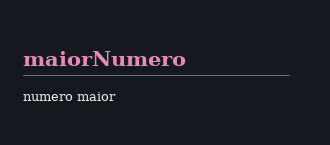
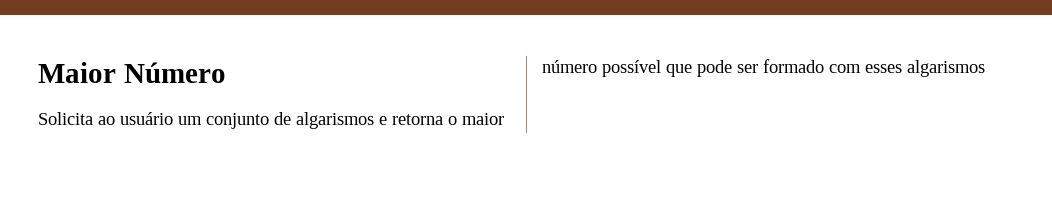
- maiorNumero
- numero maior
+ Maior Número
+ Solicita ao usuário um conjunto de algarismos e retorna o maior número possível que pode ser formado com esses algarismos

